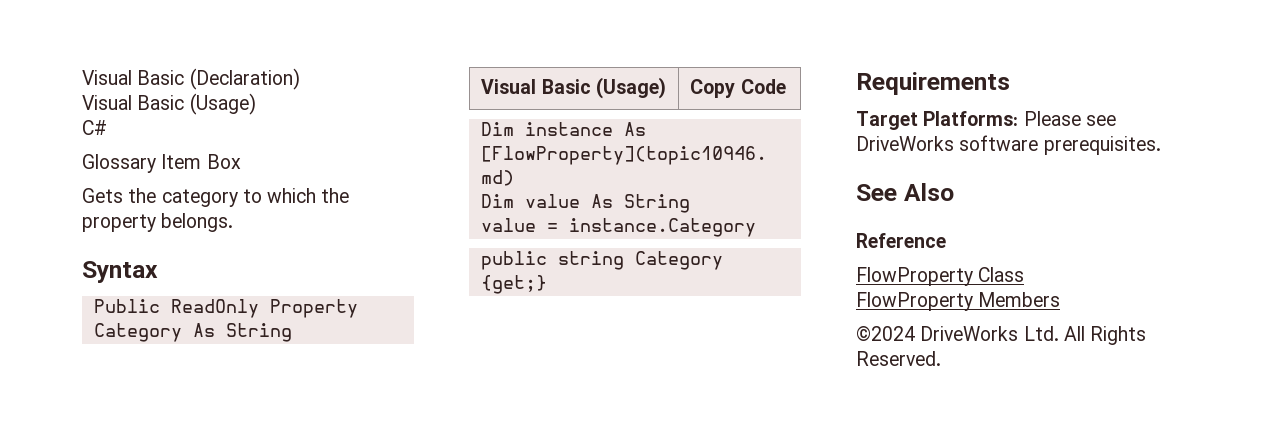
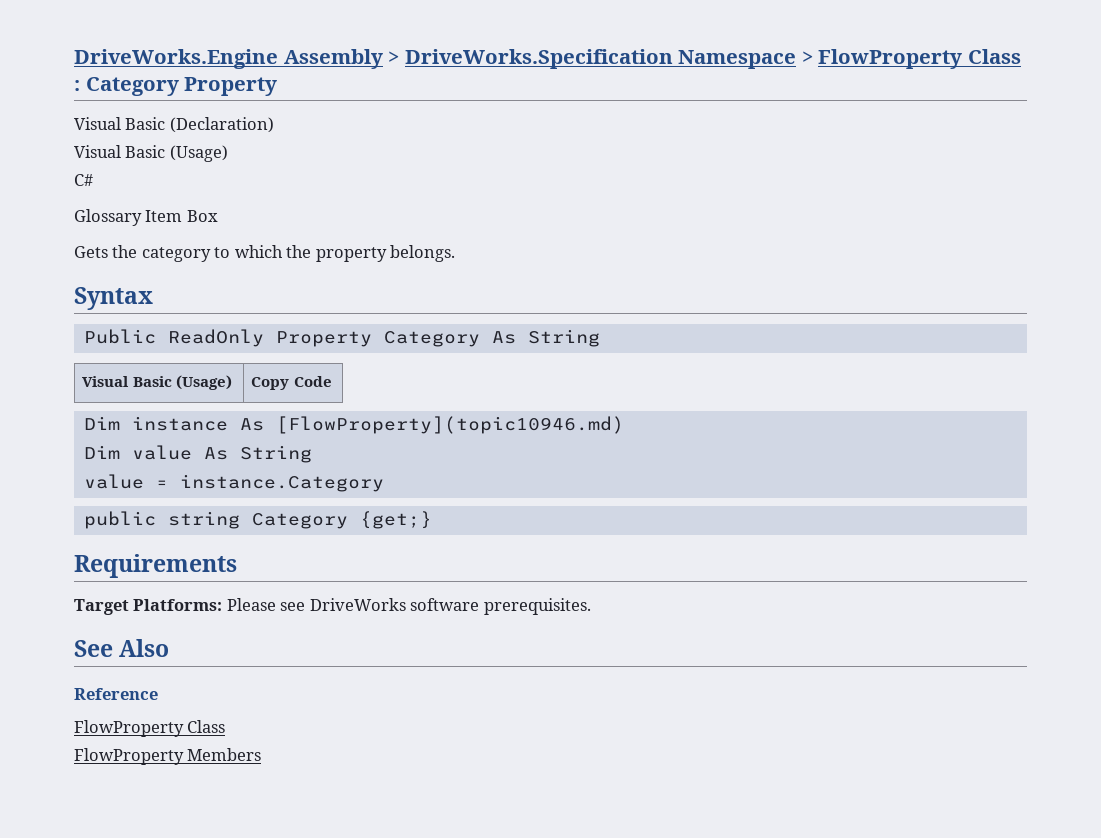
+ DriveWorks.Engine Assembly > DriveWorks.Specification Namespace > FlowProperty Class : Category Property
- ©2024 DriveWorks Ltd. All Rights Reserved.

